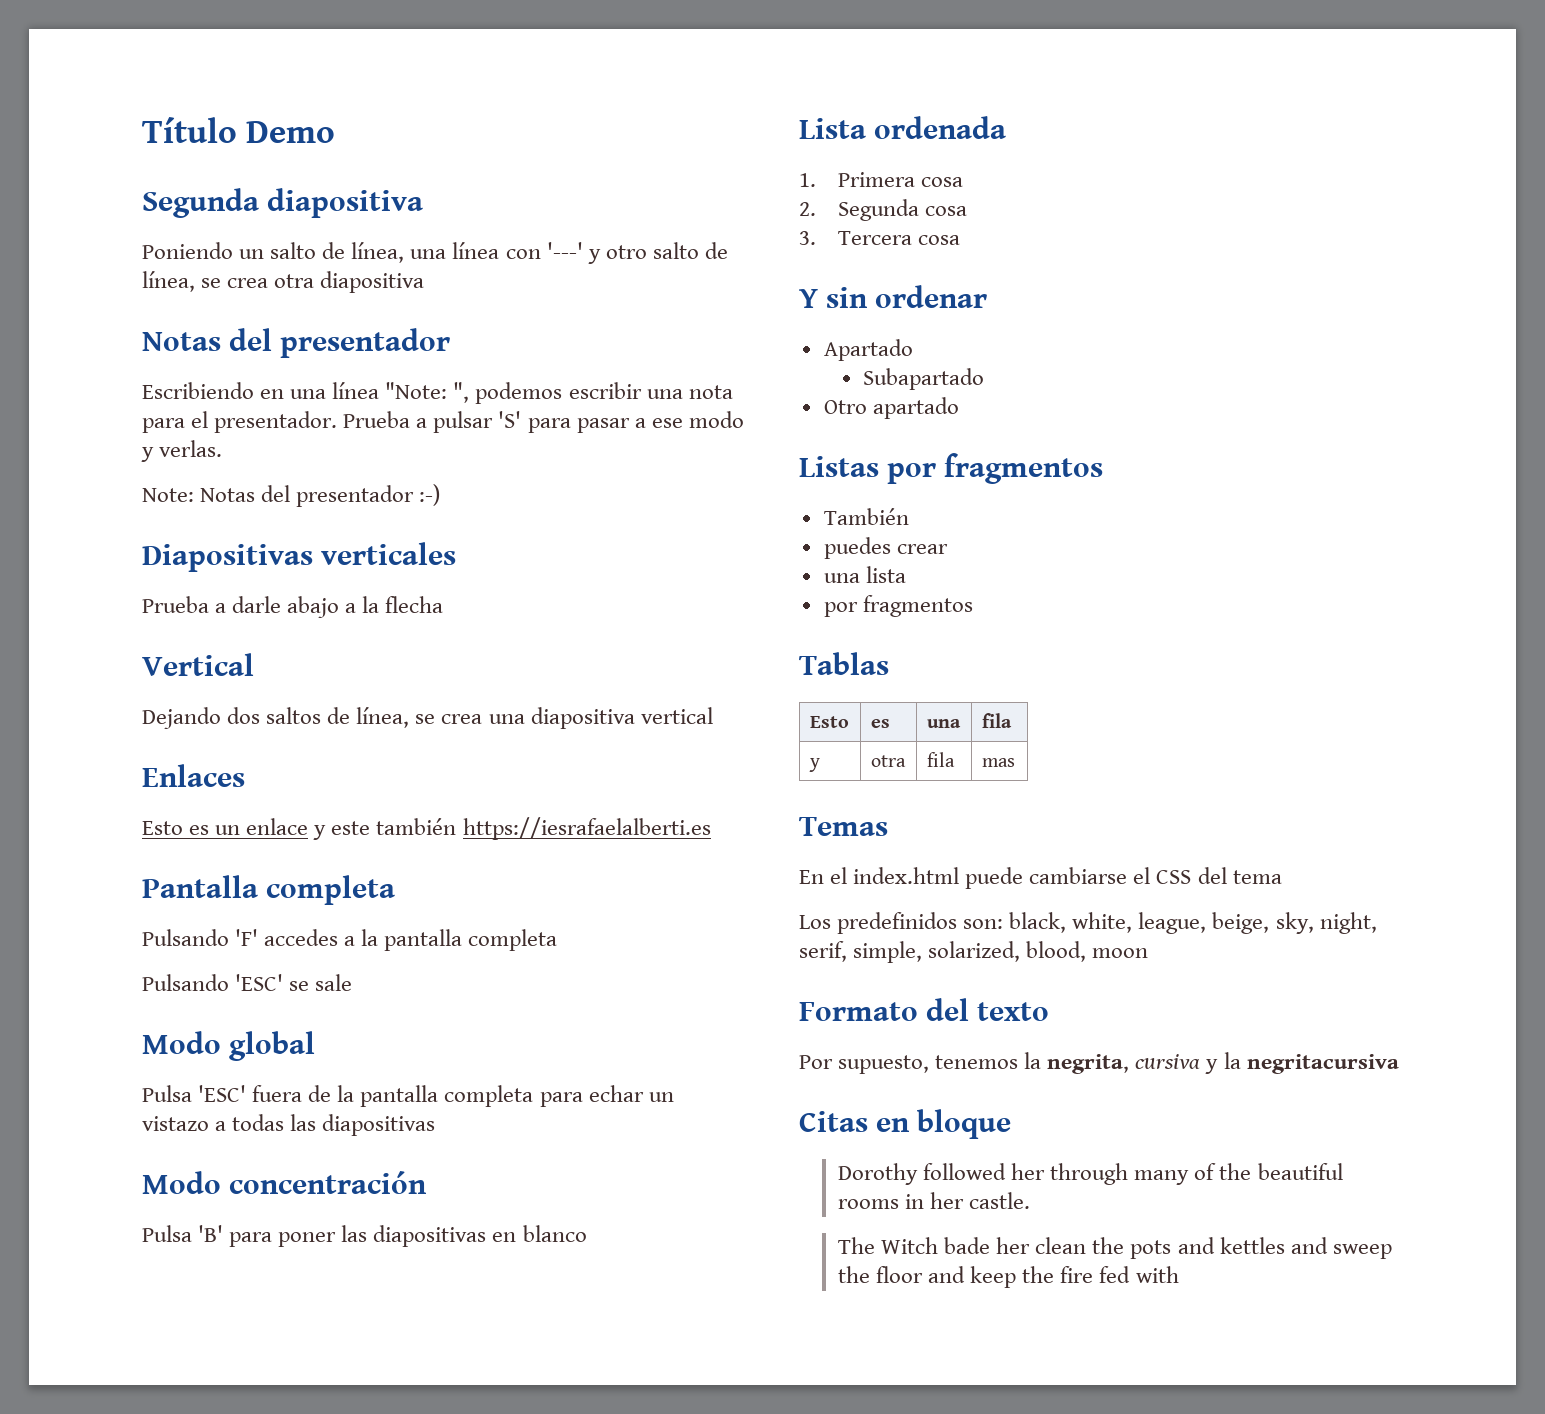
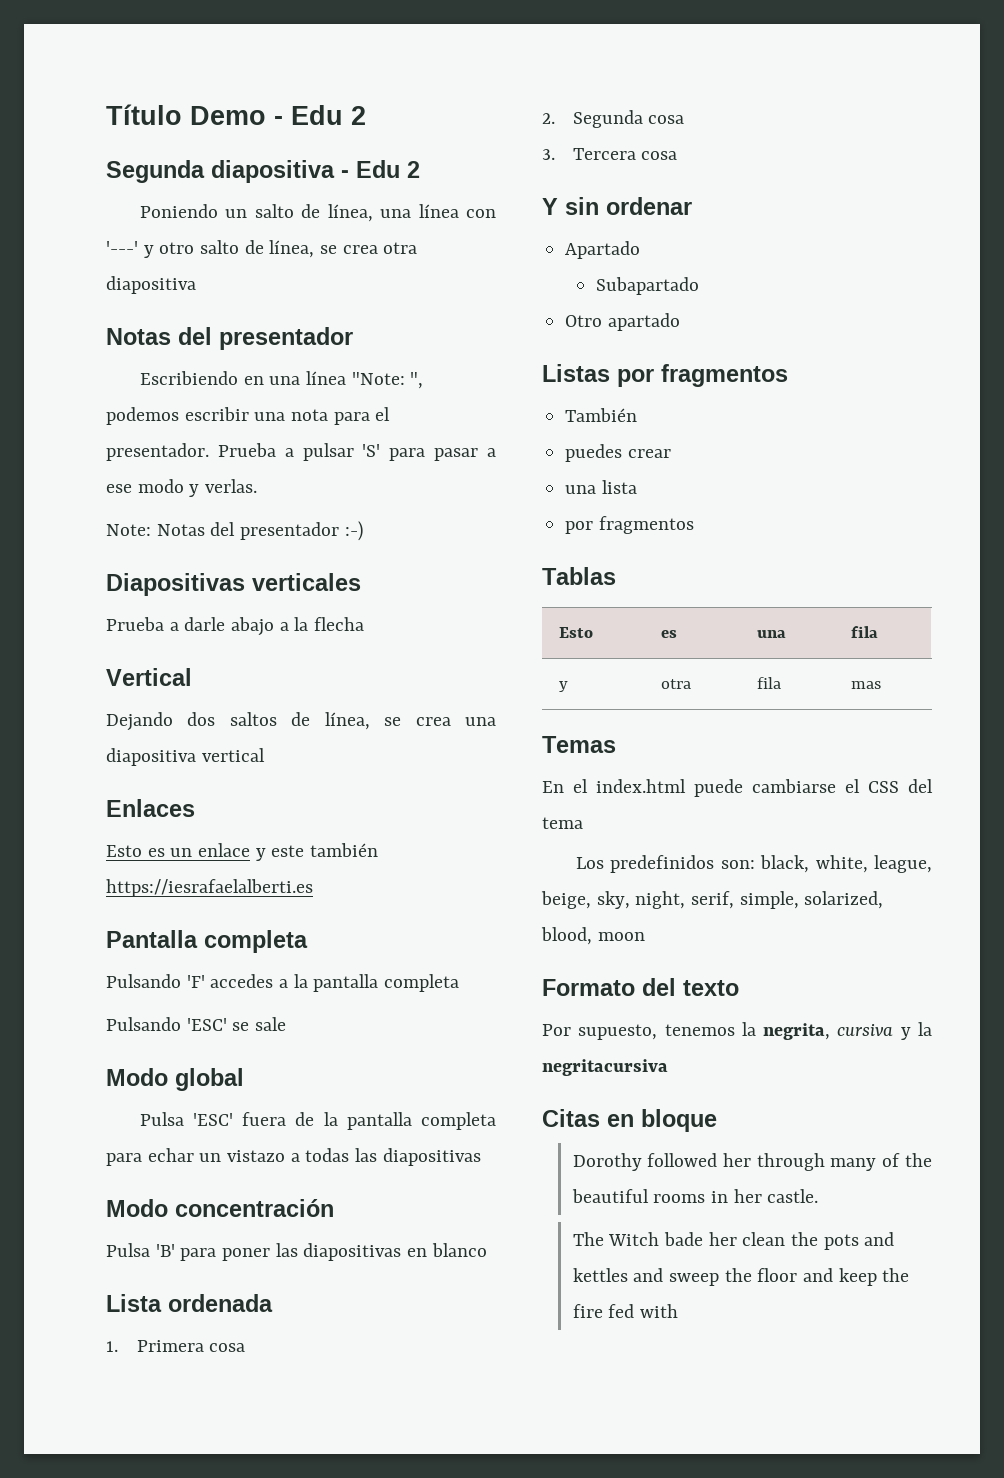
- Título Demo
+ Título Demo - Edu 2
- Segunda diapositiva
+ Segunda diapositiva - Edu 2

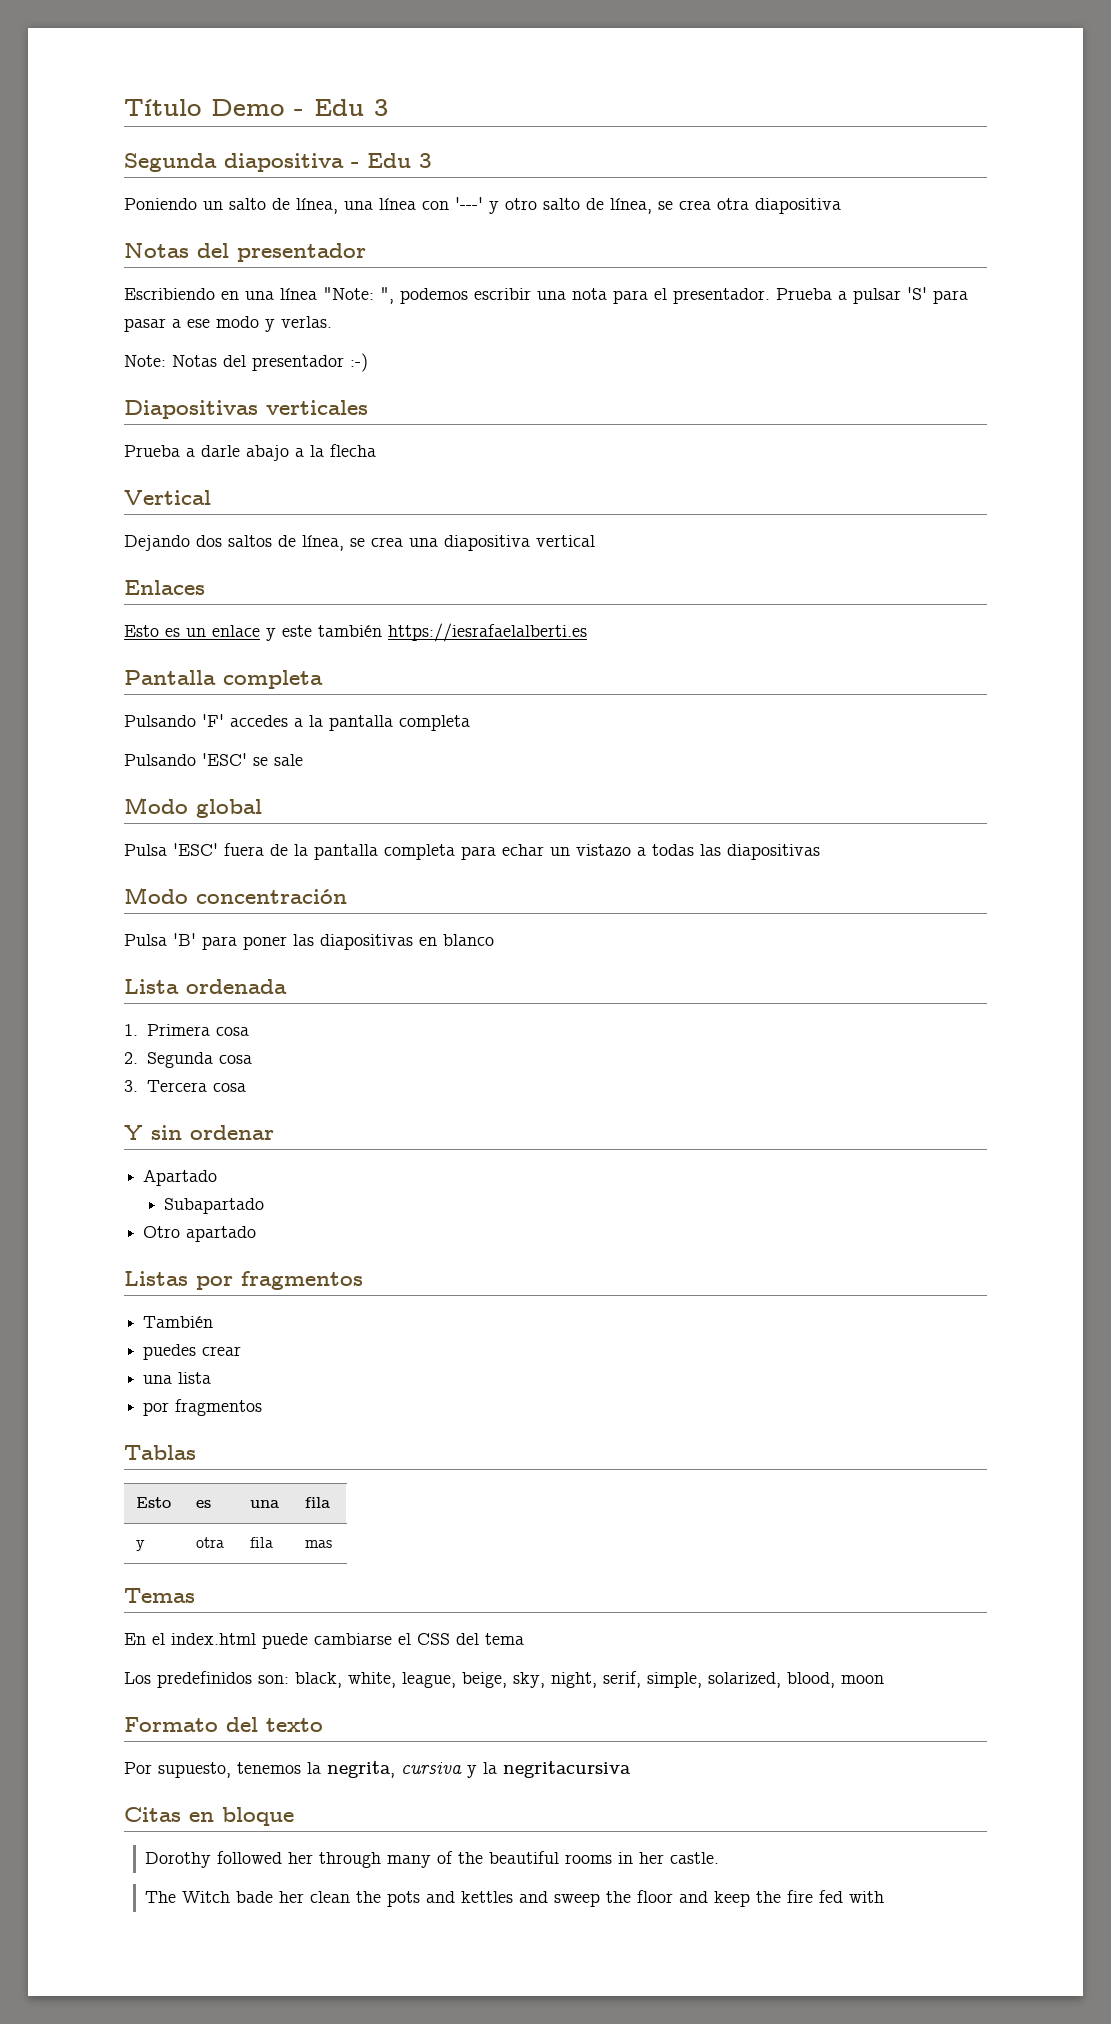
- Título Demo - Edu 2
+ Título Demo - Edu 3
- Segunda diapositiva - Edu 2
+ Segunda diapositiva - Edu 3

